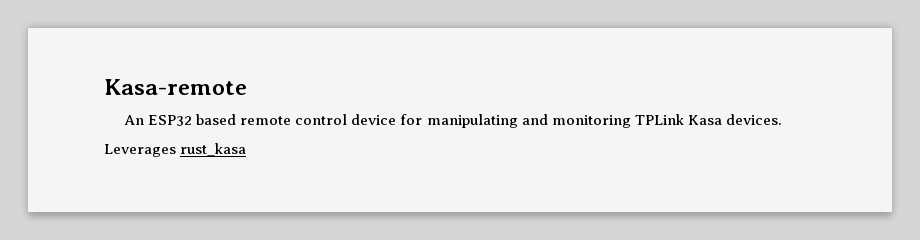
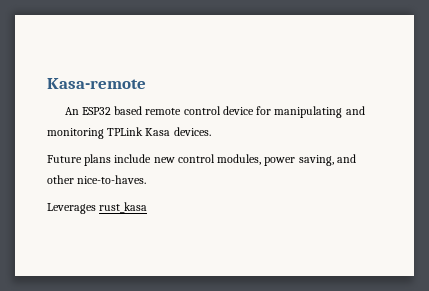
+ Future plans include new control modules, power saving, and other nice-to-haves.

